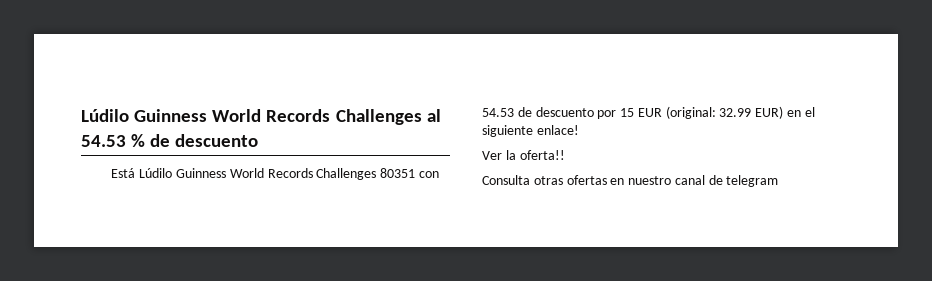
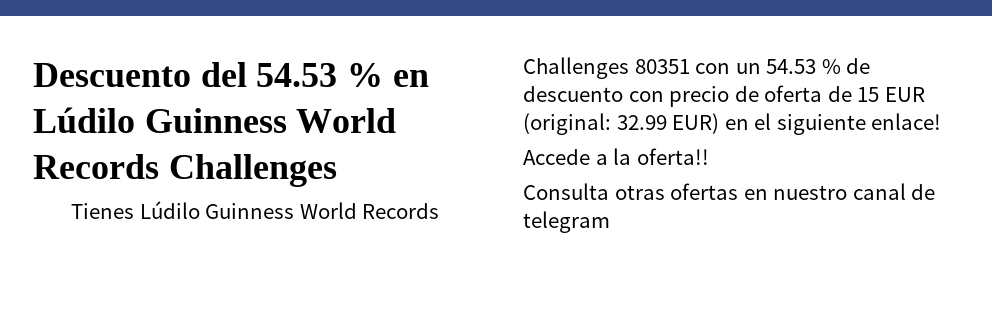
- Lúdilo Guinness World Records Challenges al 54.53 % de descuento
- Está Lúdilo Guinness World Records Challenges 80351 con 54.53 de descuento por 15 EUR (original: 32.99 EUR) en el siguiente enlace!
+ Descuento del 54.53 % en Lúdilo Guinness World Records Challenges
+ Tienes Lúdilo Guinness World Records Challenges 80351 con un 54.53 % de descuento con precio de oferta de 15 EUR (original: 32.99 EUR) en el siguiente enlace!
- Ver la oferta!!
+ Accede a la oferta!!

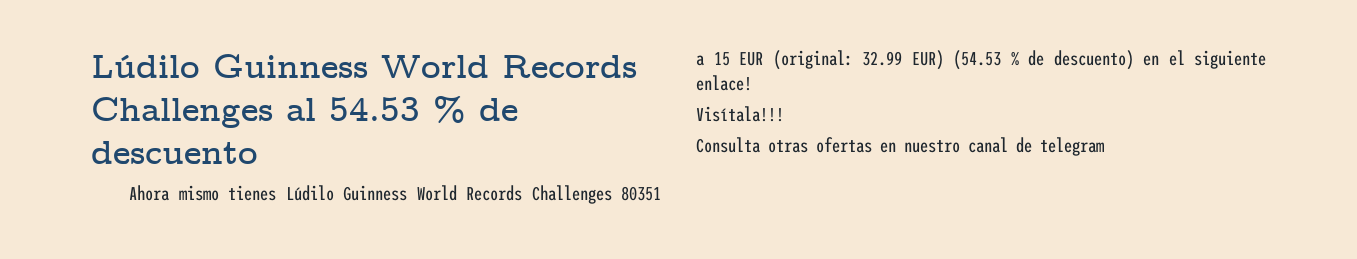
- Descuento del 54.53 % en Lúdilo Guinness World Records Challenges
- Tienes Lúdilo Guinness World Records Challenges 80351 con un 54.53 % de descuento con precio de oferta de 15 EUR (original: 32.99 EUR) en el siguiente enlace!
+ Lúdilo Guinness World Records Challenges al 54.53 % de descuento
+ Ahora mismo tienes Lúdilo Guinness World Records Challenges 80351 a 15 EUR (original: 32.99 EUR) (54.53 % de descuento) en el siguiente enlace!
- Accede a la oferta!!
+ Visítala!!!

